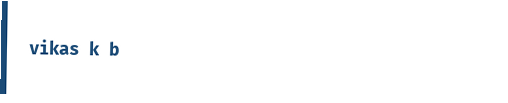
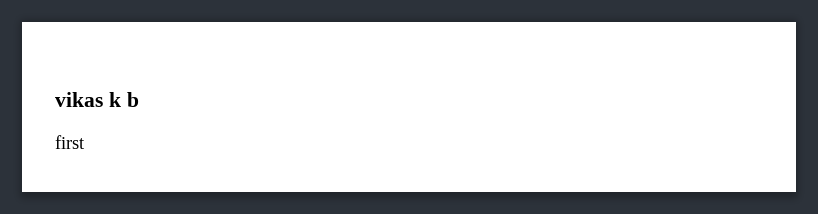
+ first

